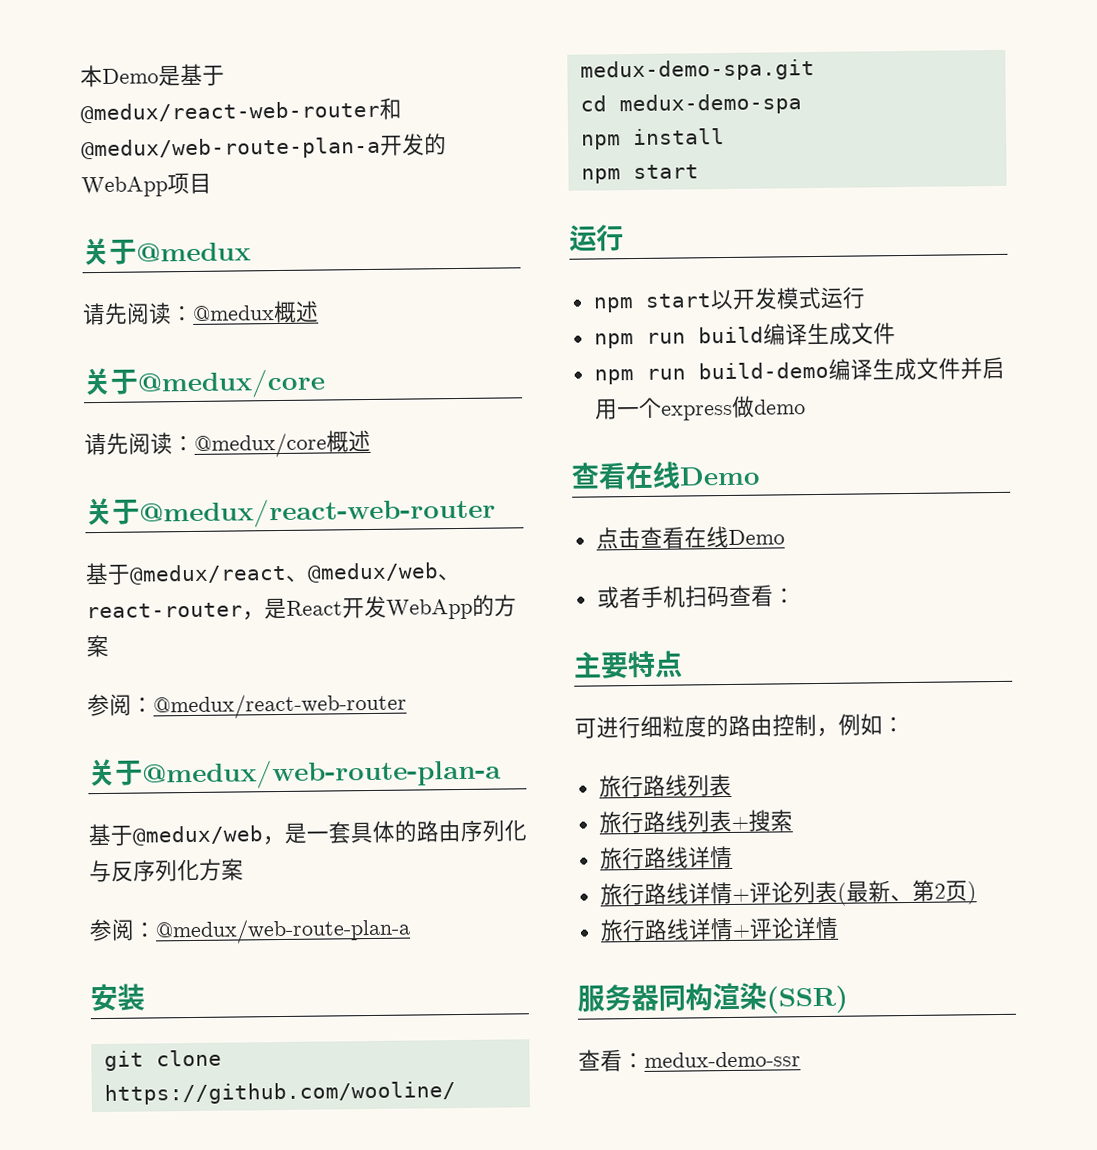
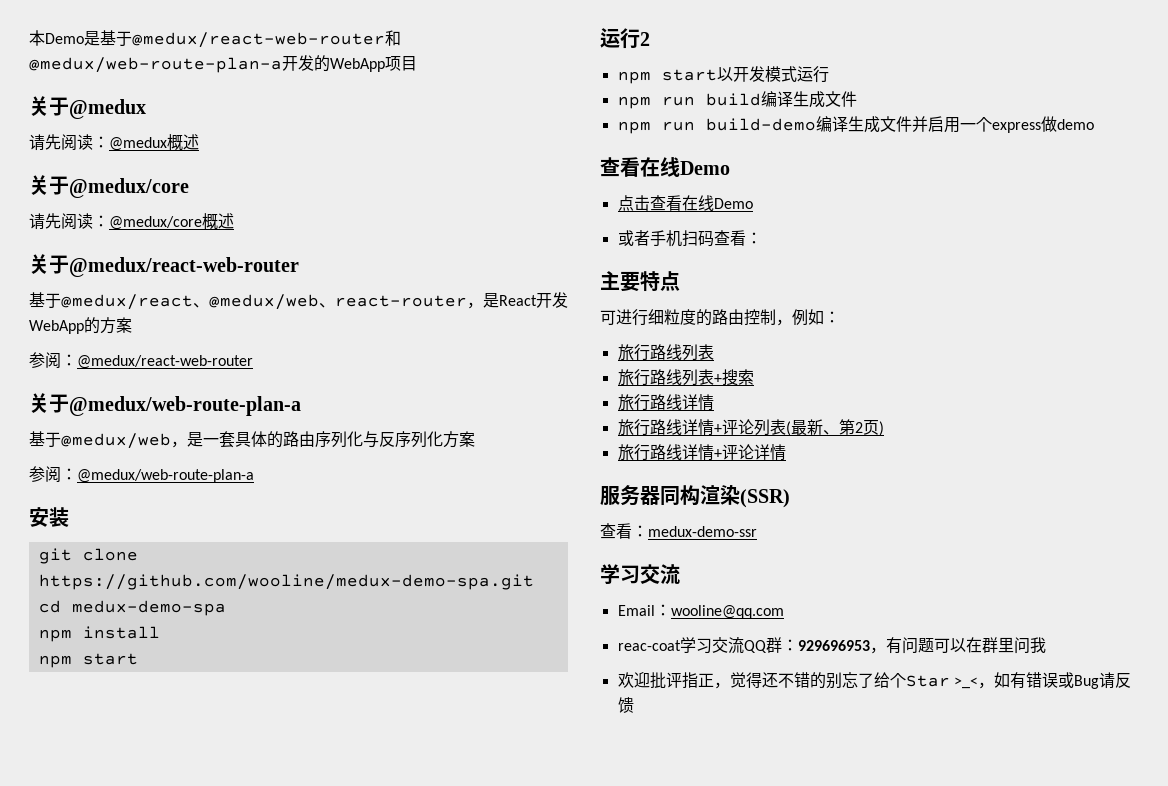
  npm install
  npm start
- 运行
+ 运行2
  查看：medux-demo-ssr
+ 学习交流
+ Email：wooline@qq.com
+ reac-coat学习交流QQ群：929696953，有问题可以在群里问我
+ 欢迎批评指正，觉得还不错的别忘了给个Star >_<，如有错误或Bug请反馈

